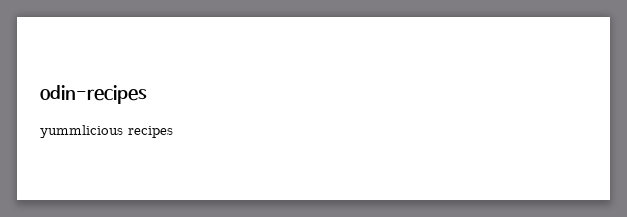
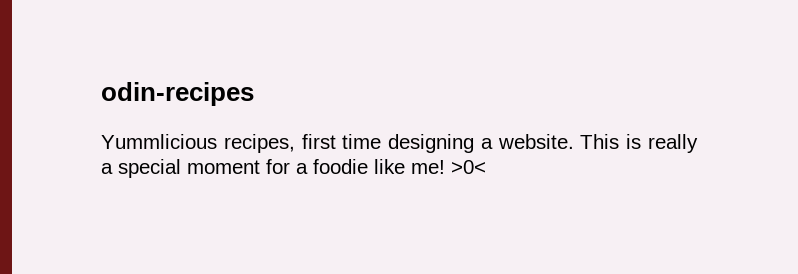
- yummlicious recipes
+ Yummlicious recipes, first time designing a website. This is really a special moment for a foodie like me! >0<

